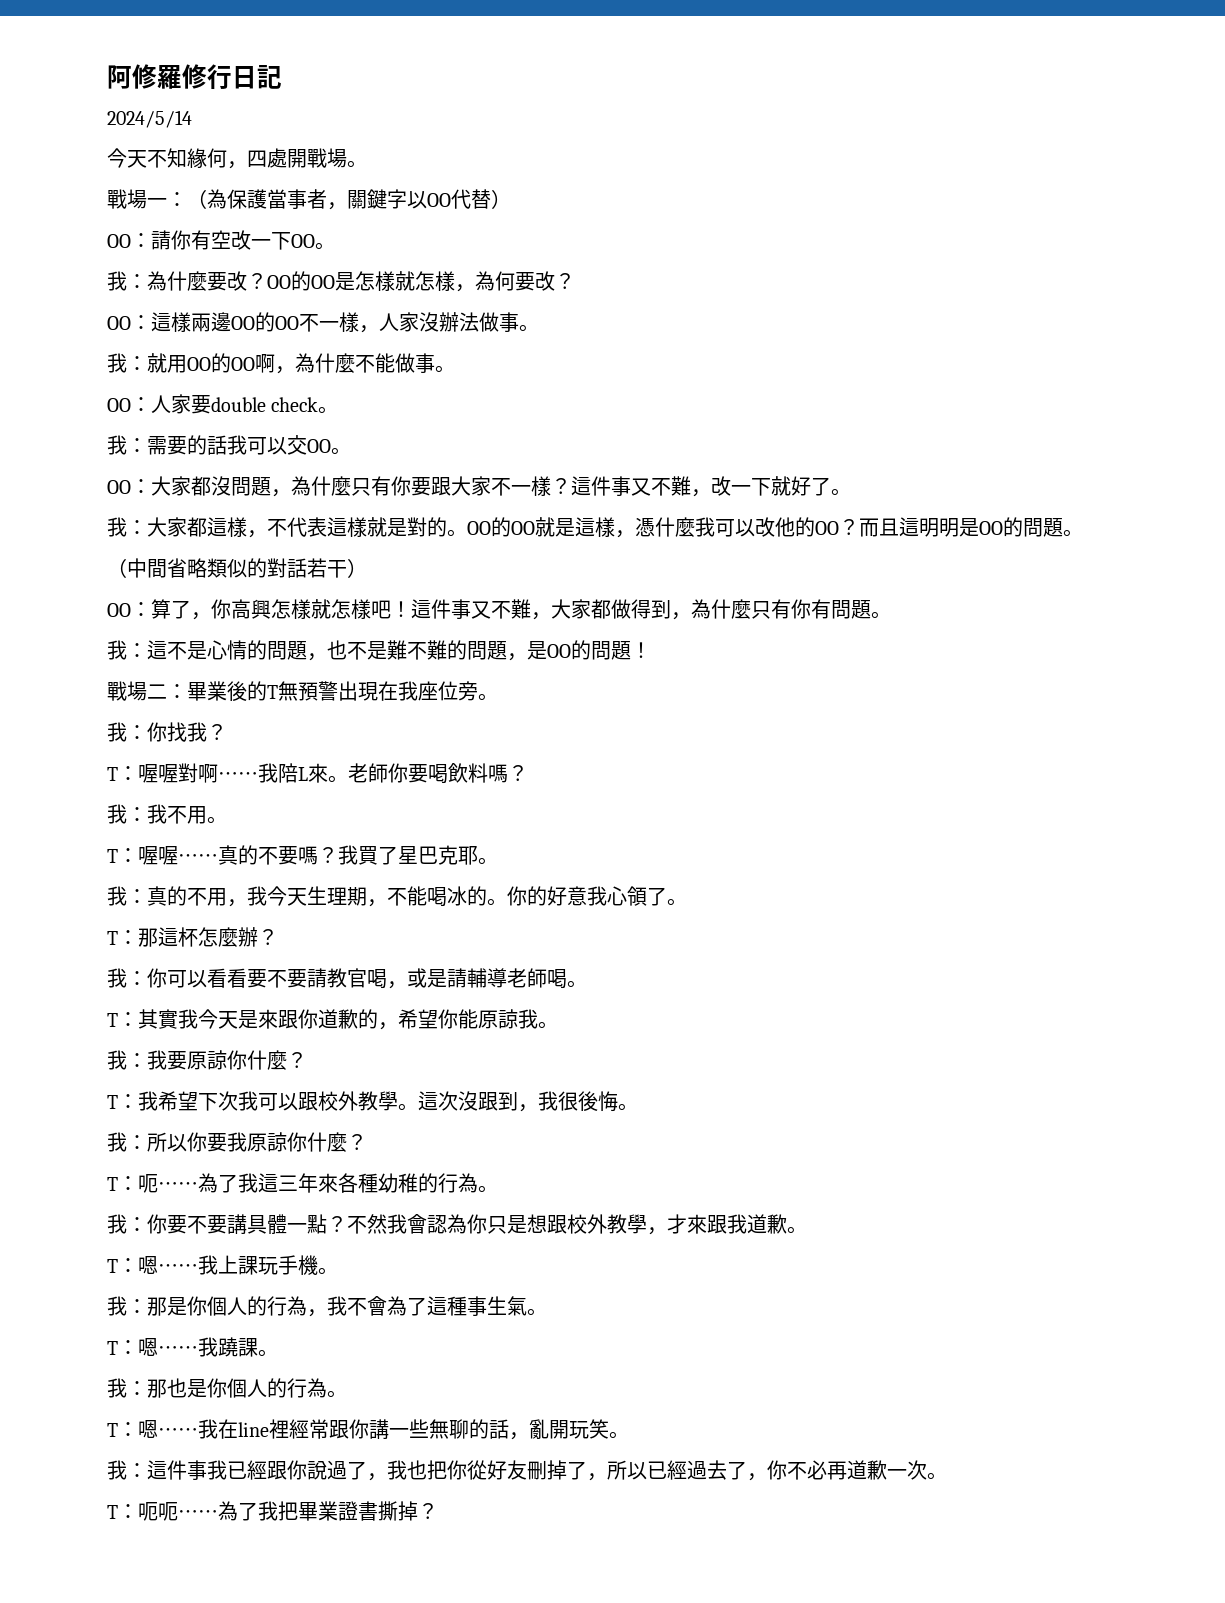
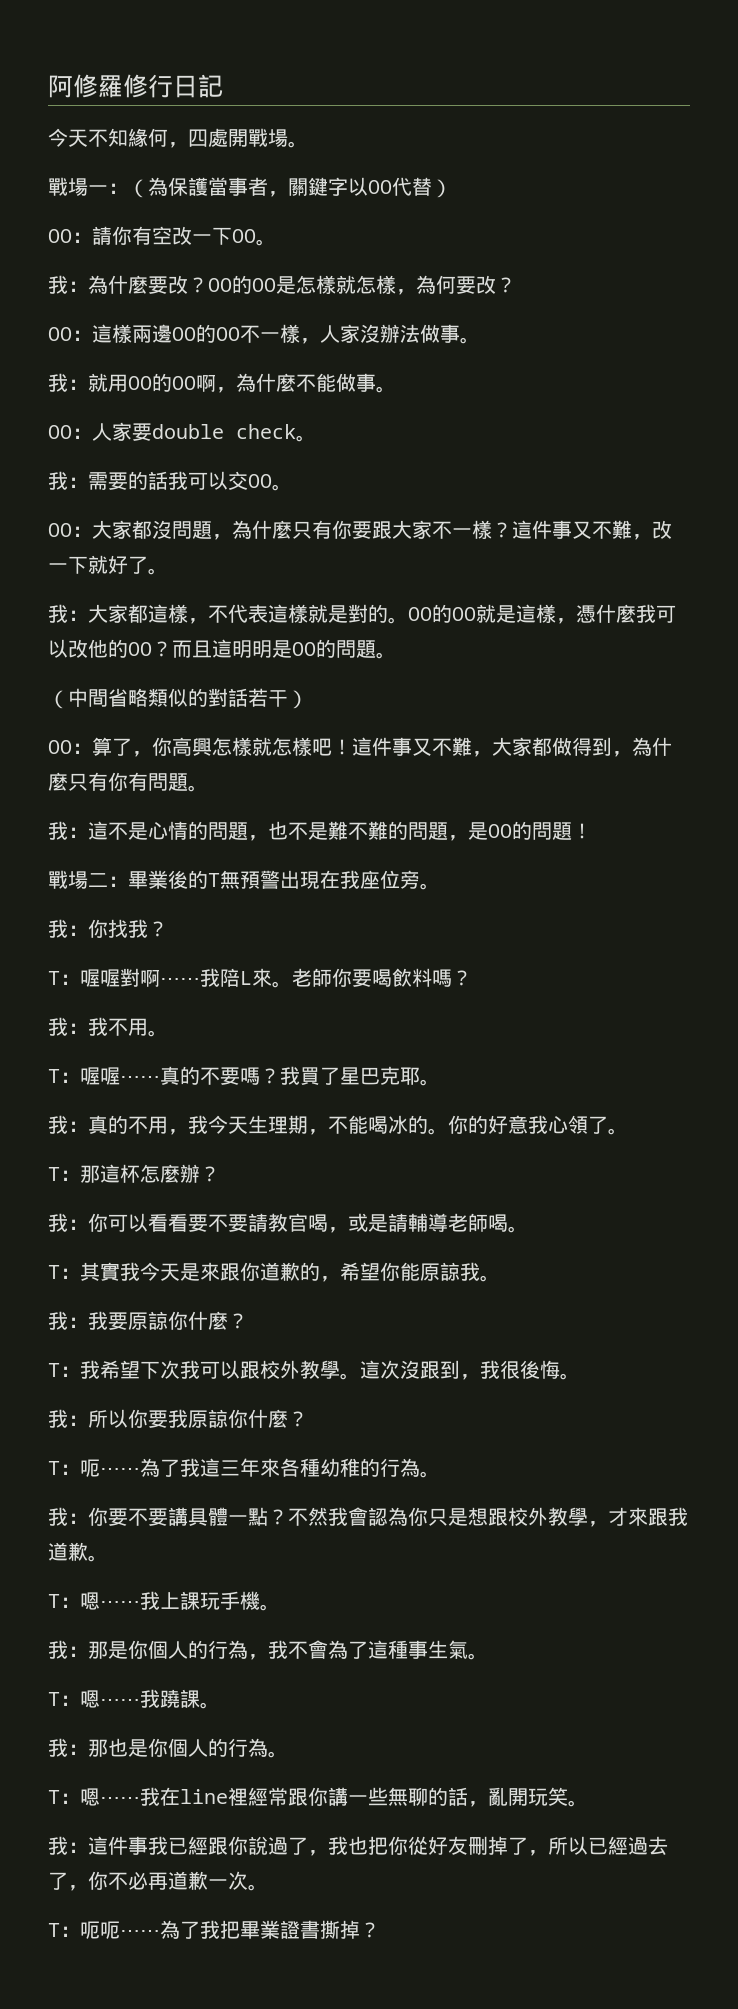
- 2024/5/14

